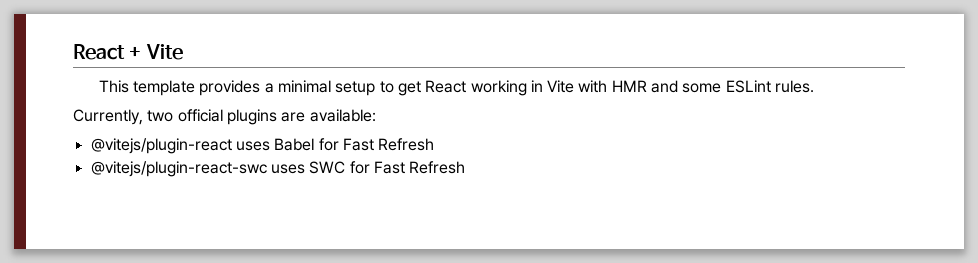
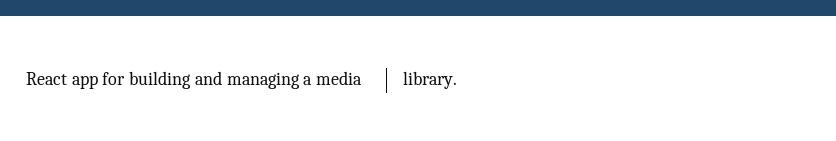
- React + Vite
- This template provides a minimal setup to get React working in Vite with HMR and some ESLint rules.
- Currently, two official plugins are available:
- @vitejs/plugin-react uses Babel for Fast Refresh
- @vitejs/plugin-react-swc uses SWC for Fast Refresh
+ React app for building and managing a media library.

